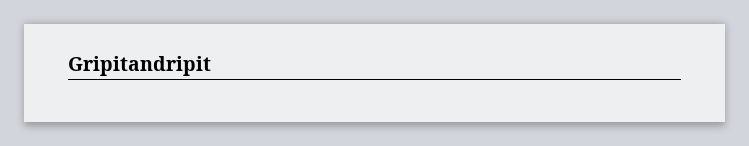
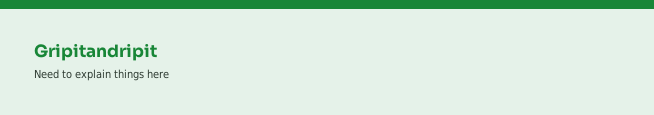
+ Need to explain things here

